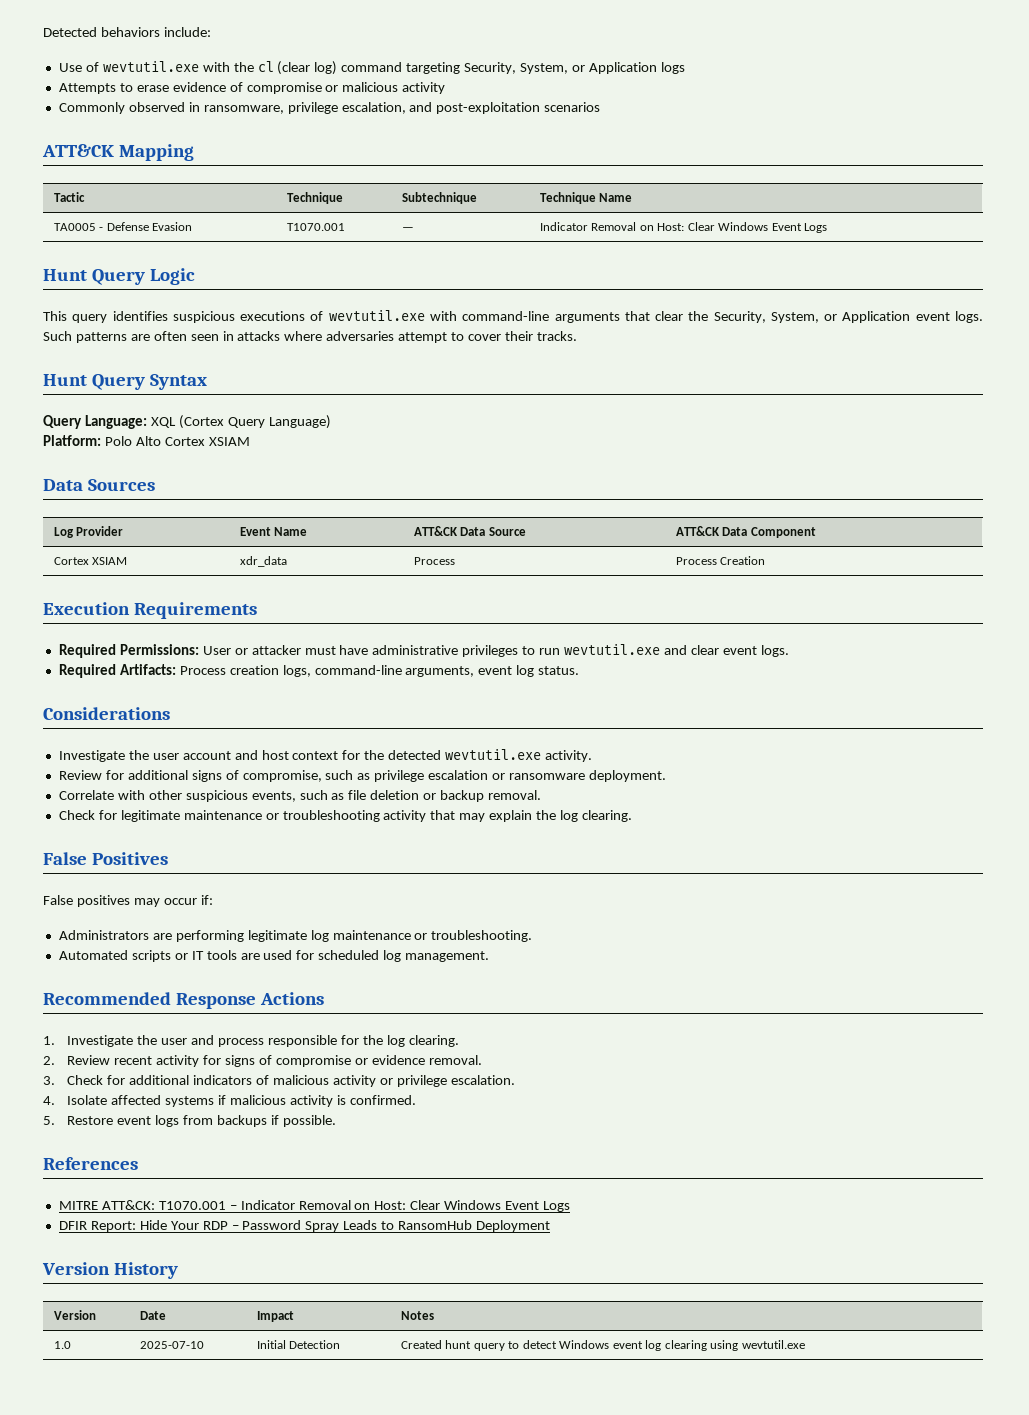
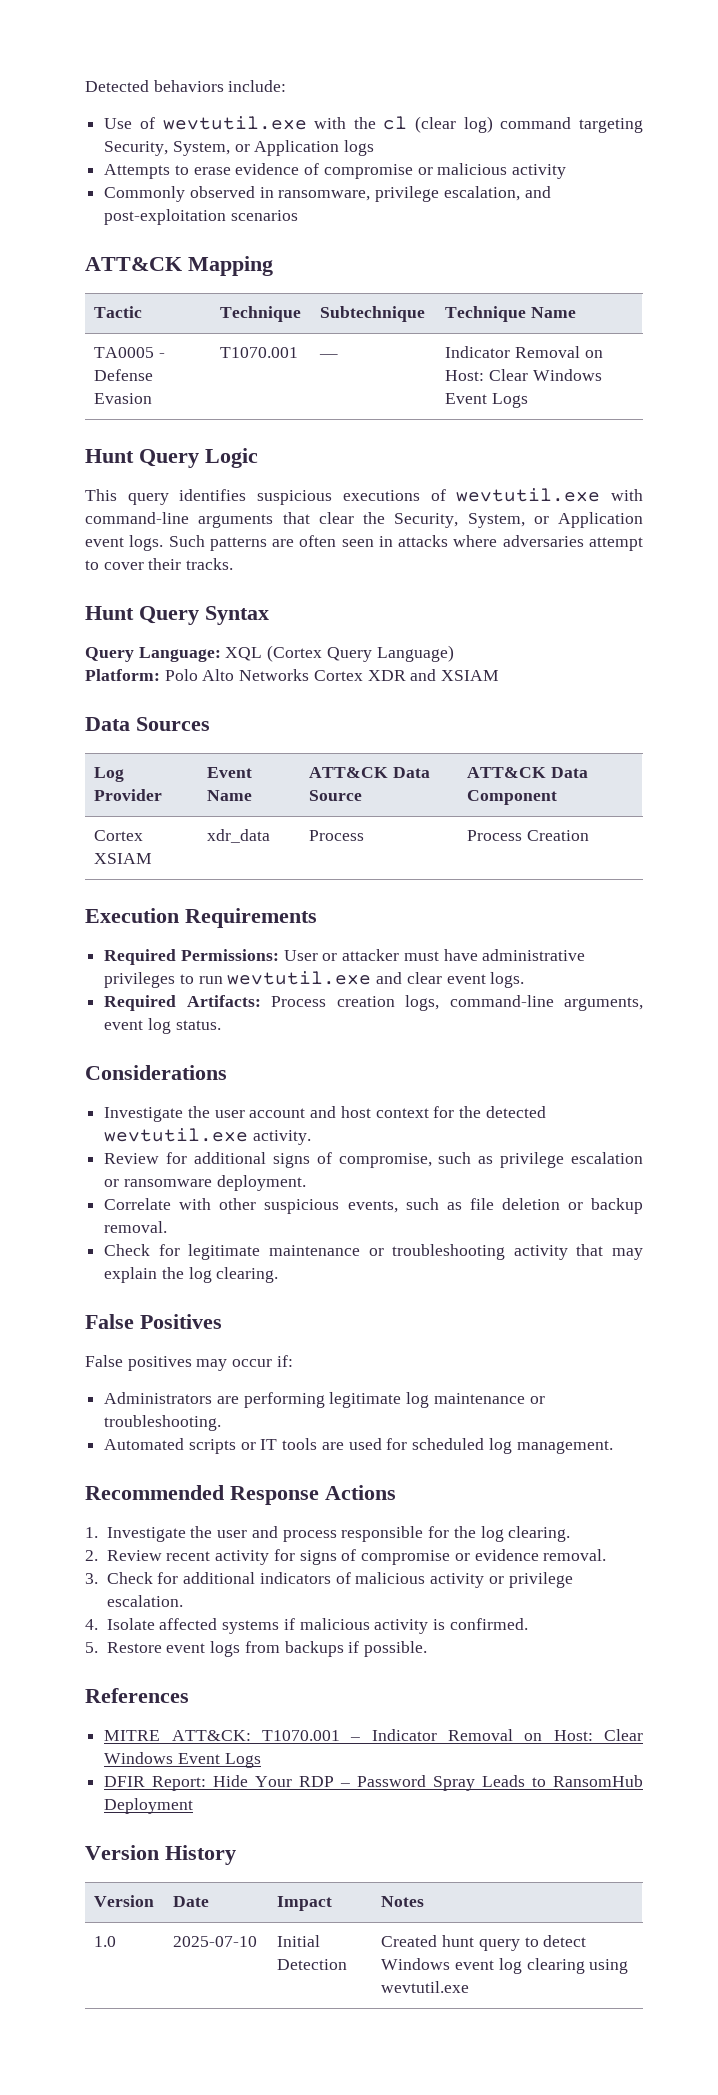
- Platform: Polo Alto Cortex XSIAM
+ Platform: Polo Alto Networks Cortex XDR and XSIAM

